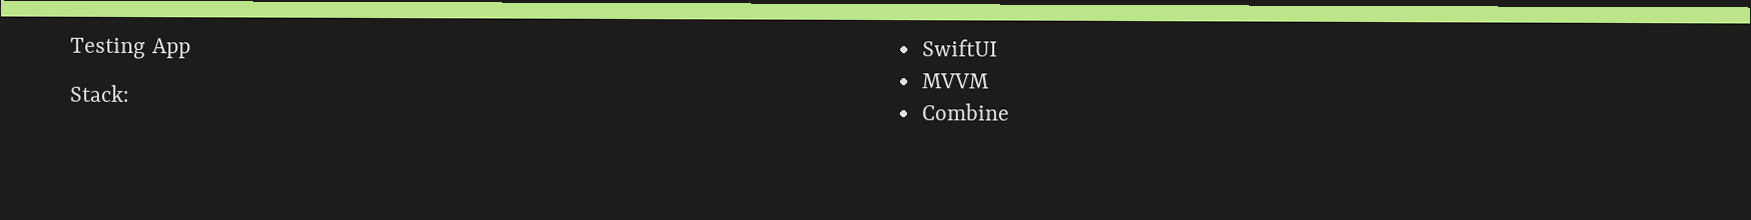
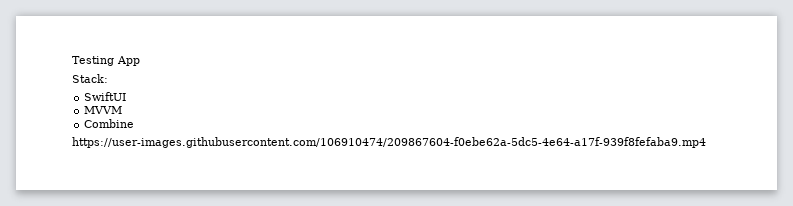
+ https://user-images.githubusercontent.com/106910474/209867604-f0ebe62a-5dc5-4e64-a17f-939f8fefaba9.mp4

